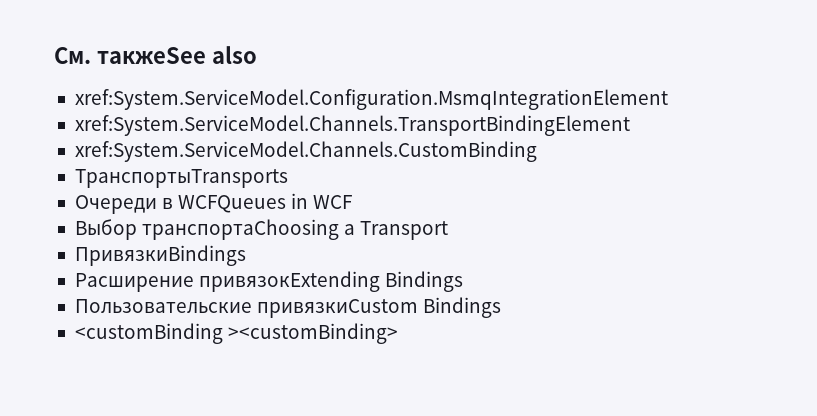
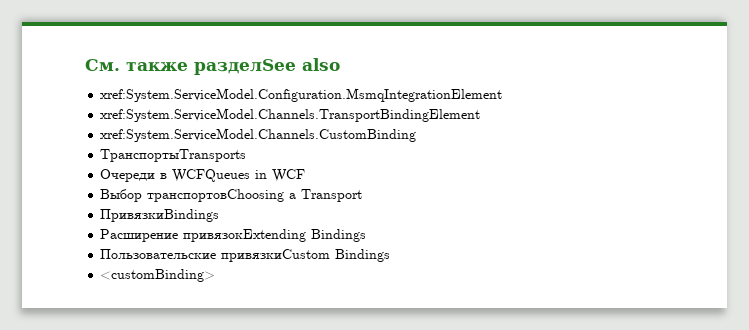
- См. такжеSee also
+ См. также разделSee also
- Выбор транспортаChoosing a Transport
+ Выбор транспортовChoosing a Transport
- <customBinding ><customBinding>
+ <customBinding>

